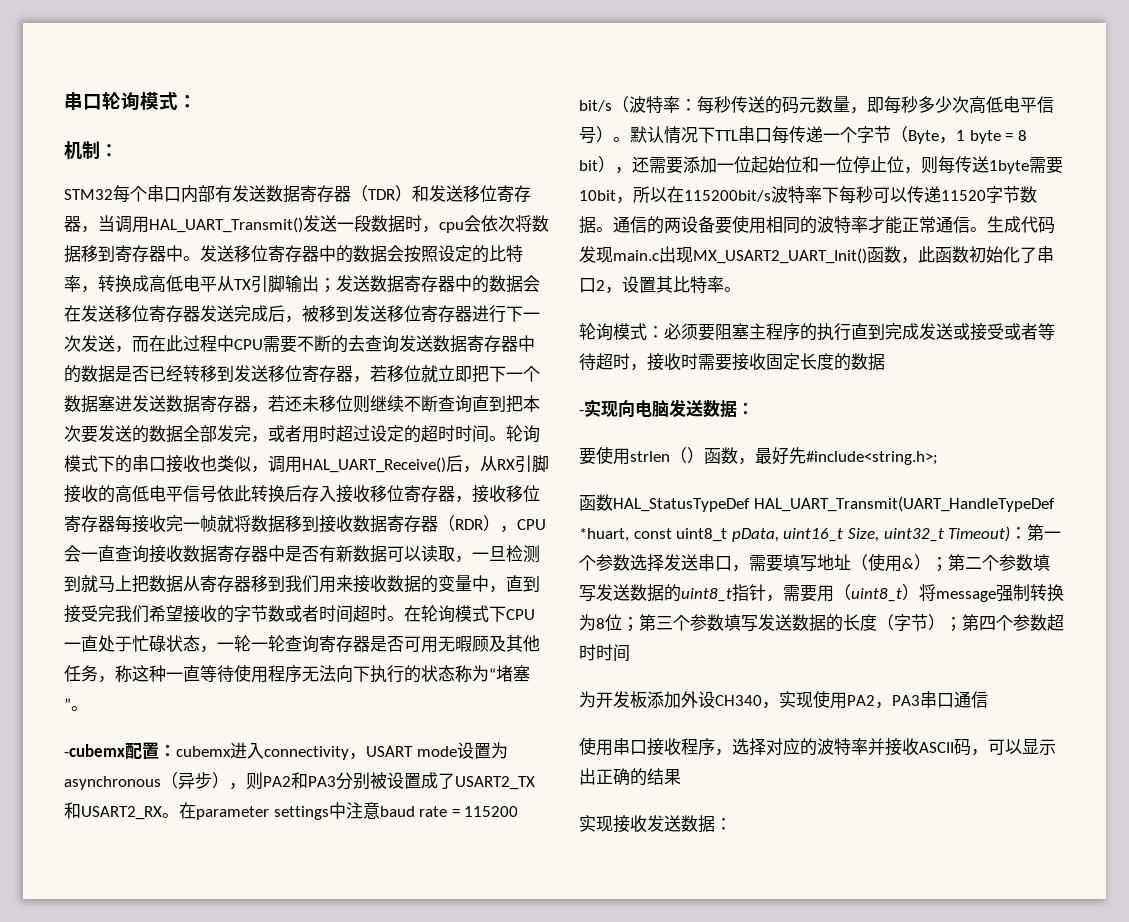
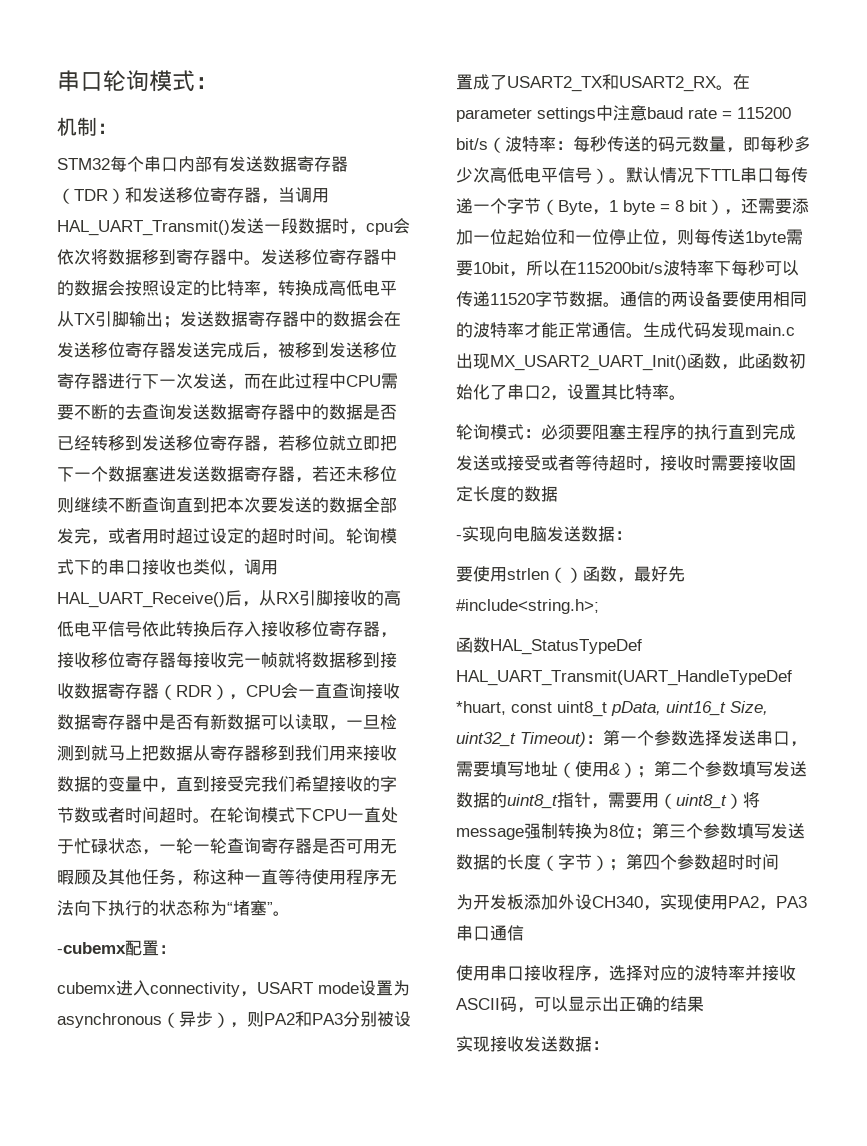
- -cubemx配置：cubemx进入connectivity，USART mode设置为asynchronous（异步），则PA2和PA3分别被设置成了USART2_TX和USART2_RX。
+ -cubemx配置：
+ cubemx进入connectivity，USART mode设置为asynchronous（异步），则PA2和PA3分别被设置成了USART2_TX和USART2_RX。

